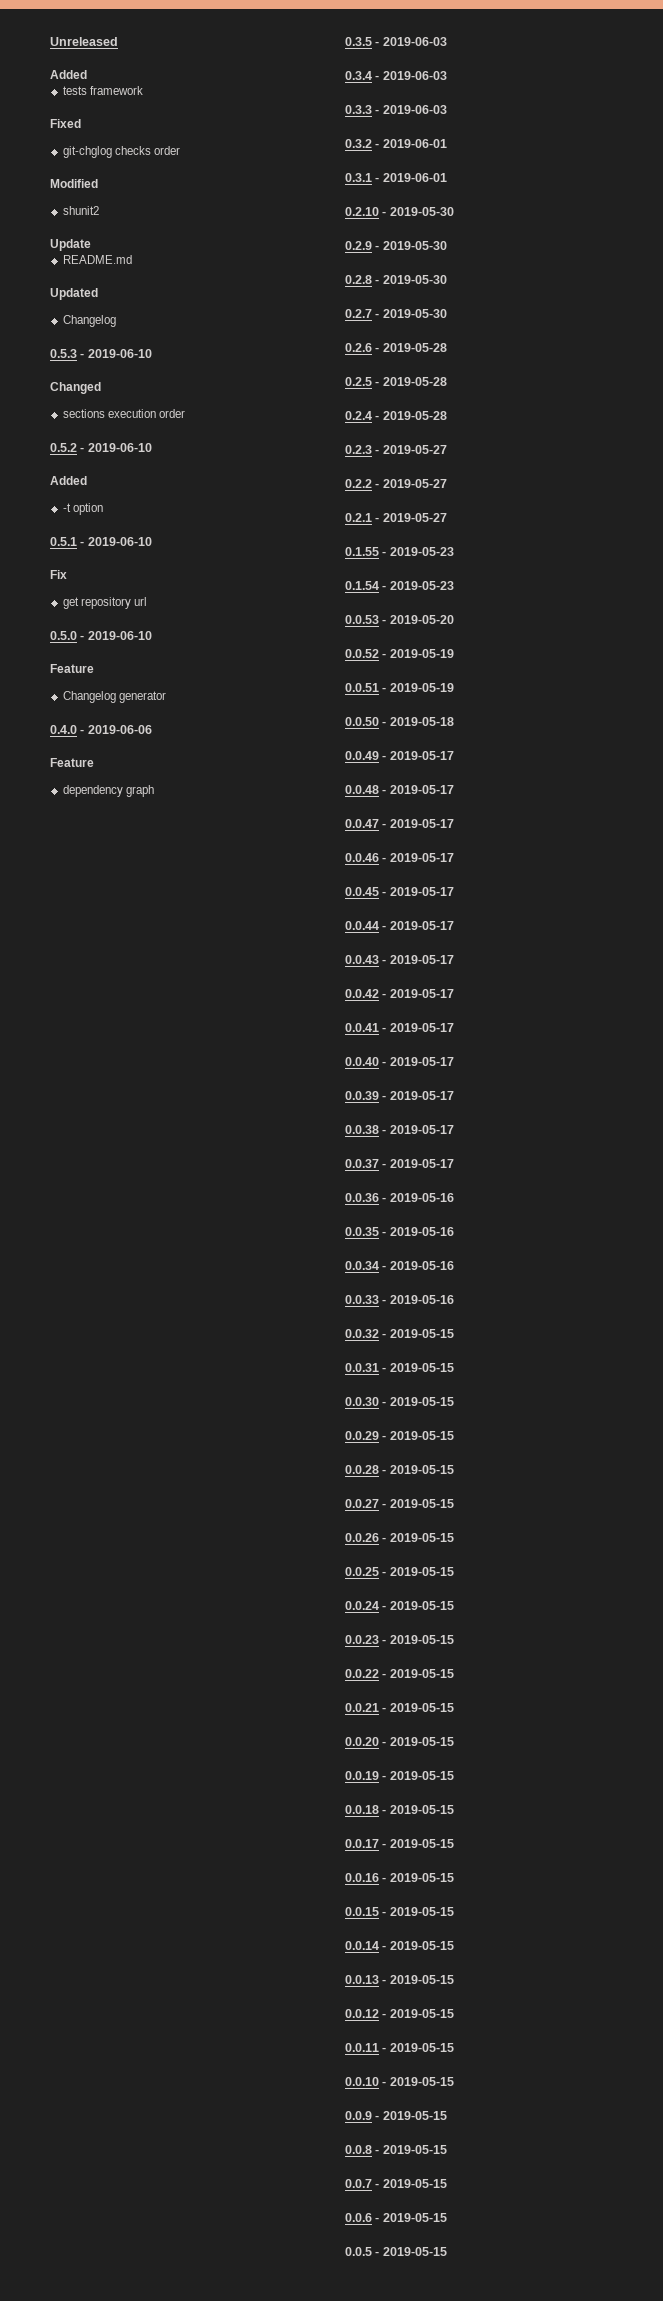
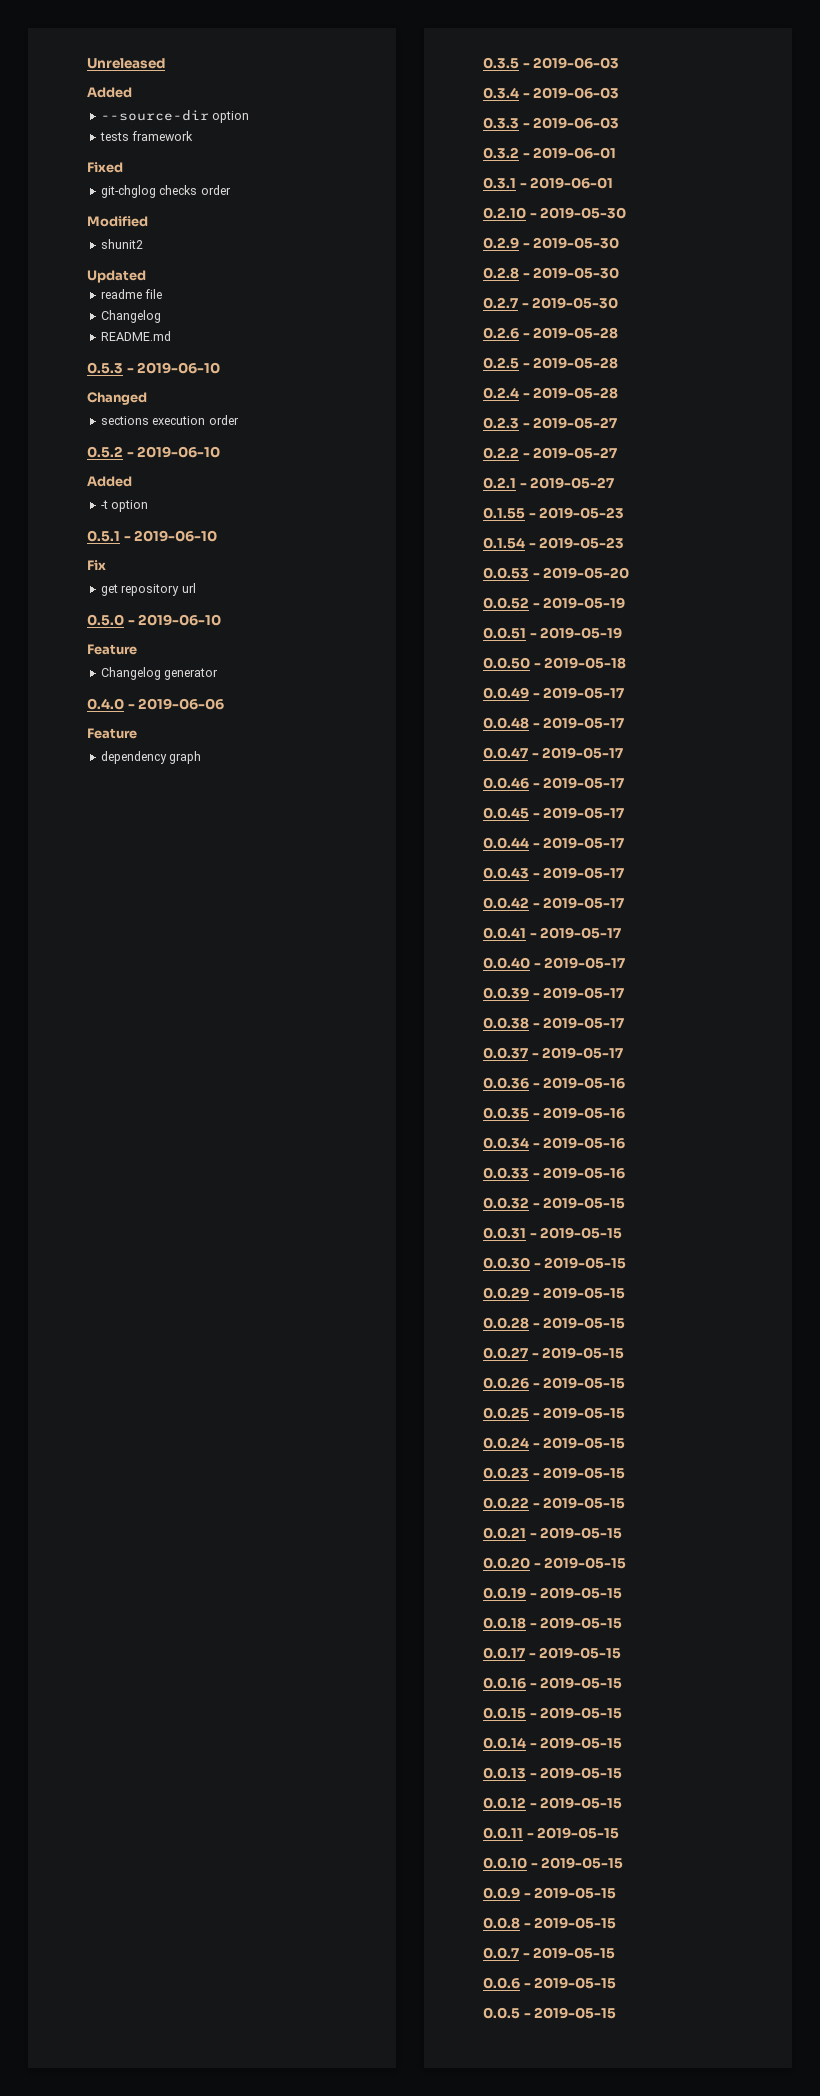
+ --source-dir option
- Update
+ Updated
+ readme file
+ Changelog
- Updated
- Changelog

